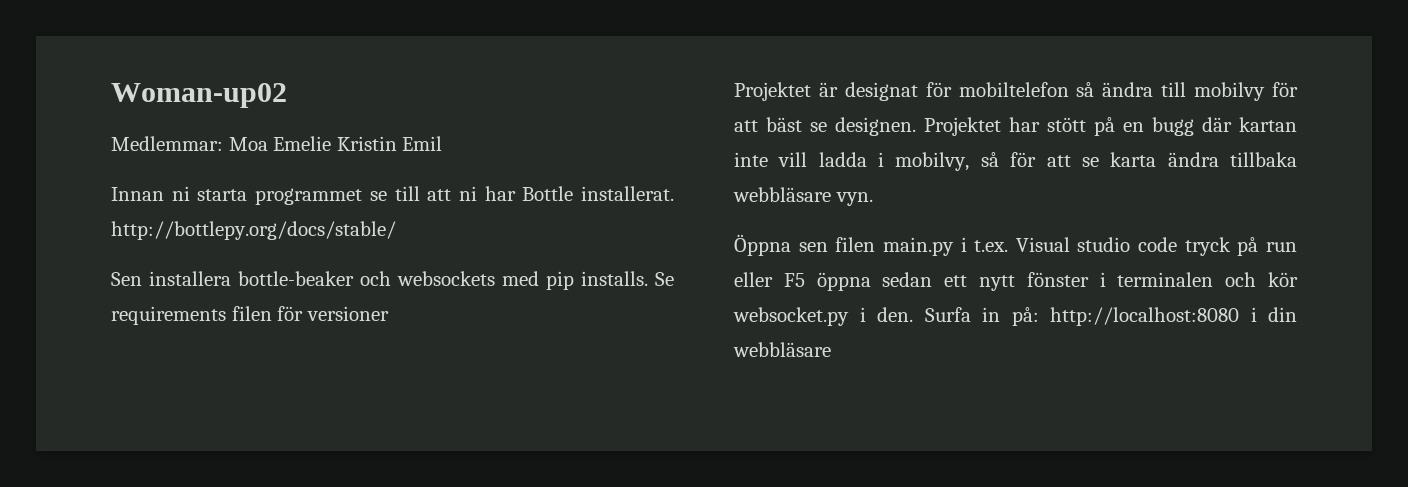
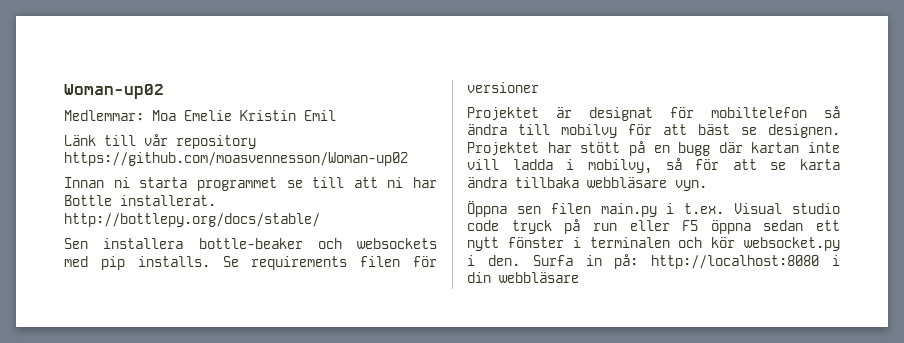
+ Länk till vår repository https://github.com/moasvennesson/Woman-up02

